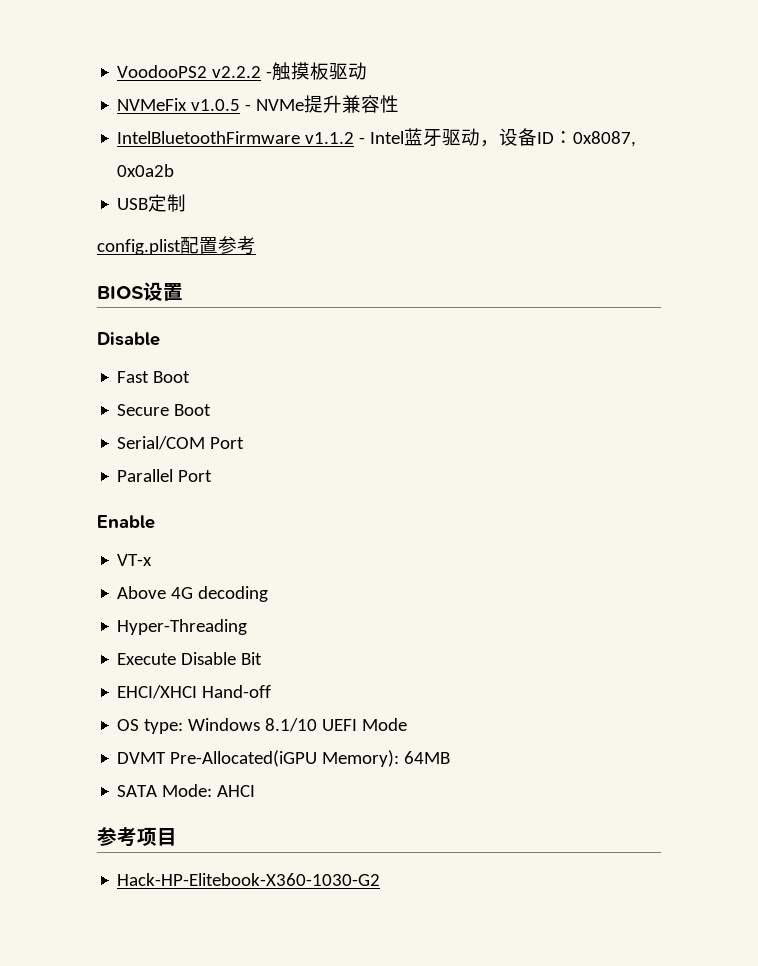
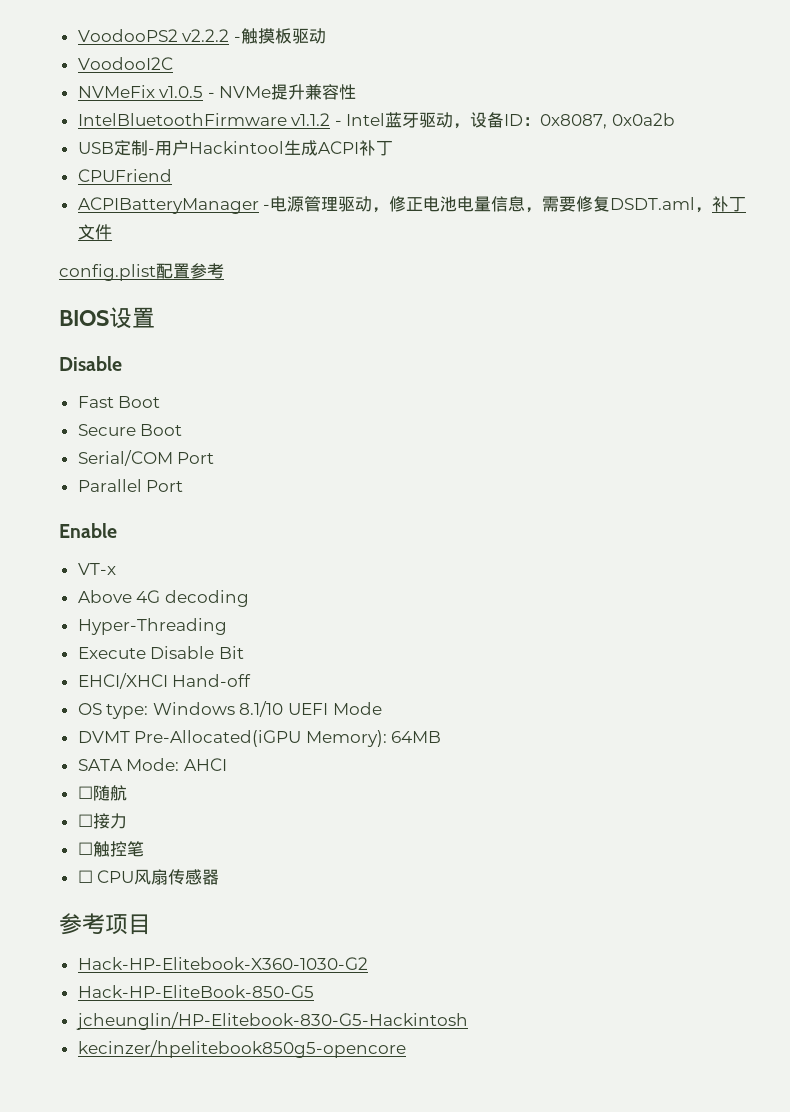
+ VoodooI2C
- USB定制
+ USB定制-用户Hackintool生成ACPI补丁
+ CPUFriend
+ ACPIBatteryManager -电源管理驱动，修正电池电量信息，需要修复DSDT.aml，补丁文件
+ ☐随航
+ ☐接力
+ ☐触控笔
+ ☐ CPU风扇传感器
+ Hack-HP-EliteBook-850-G5
+ jcheunglin/HP-Elitebook-830-G5-Hackintosh
+ kecinzer/hpelitebook850g5-opencore

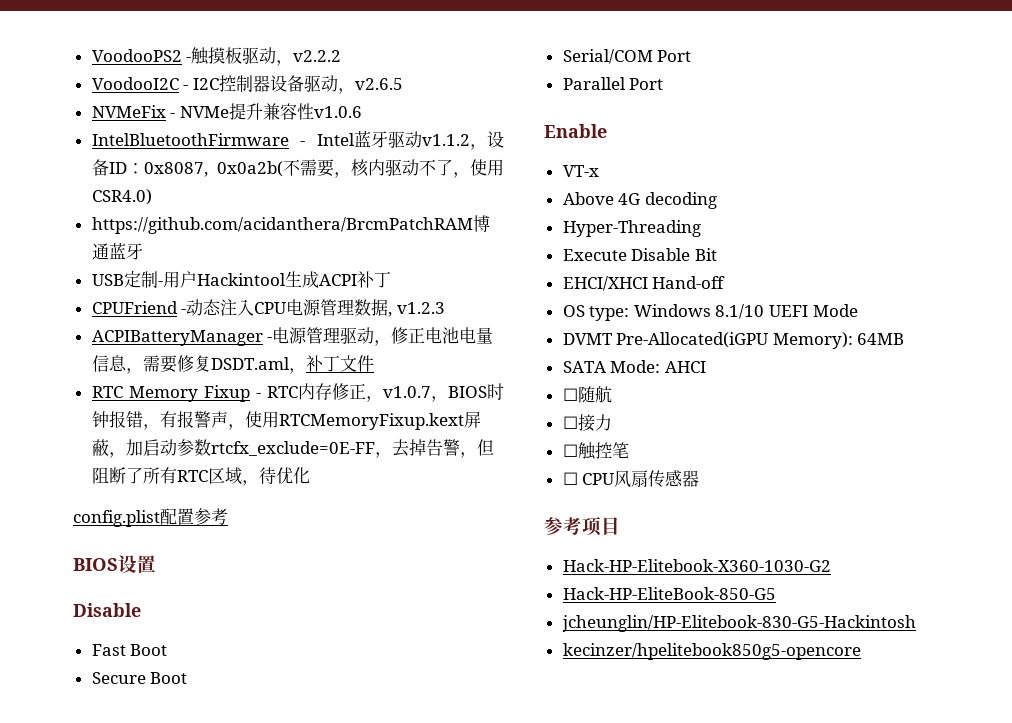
- VoodooPS2 v2.2.2 -触摸板驱动
+ VoodooPS2 -触摸板驱动，v2.2.2
- VoodooI2C
+ VoodooI2C - I2C控制器设备驱动，v2.6.5
- NVMeFix v1.0.5 - NVMe提升兼容性
+ NVMeFix - NVMe提升兼容性v1.0.6
- IntelBluetoothFirmware v1.1.2 - Intel蓝牙驱动，设备ID：0x8087, 0x0a2b
+ IntelBluetoothFirmware - Intel蓝牙驱动v1.1.2，设备ID：0x8087, 0x0a2b(不需要，核内驱动不了，使用CSR4.0)
+ https://github.com/acidanthera/BrcmPatchRAM博通蓝牙
- CPUFriend
+ CPUFriend -动态注入CPU电源管理数据, v1.2.3
+ RTC Memory Fixup - RTC内存修正，v1.0.7，BIOS时钟报错，有报警声，使用RTCMemoryFixup.kext屏蔽，加启动参数rtcfx_exclude=0E-FF，去掉告警，但阻断了所有RTC区域，待优化

